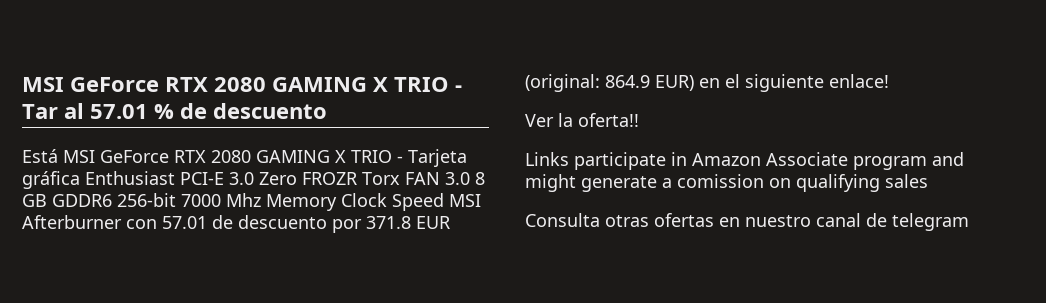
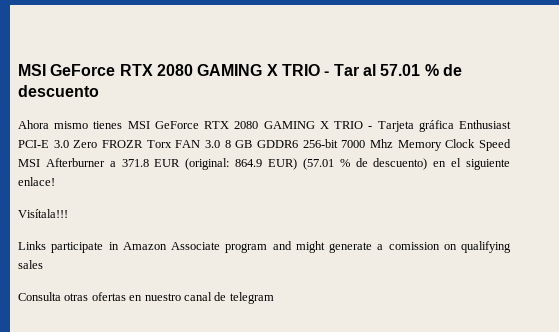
- Está MSI GeForce RTX 2080 GAMING X TRIO - Tarjeta gráfica Enthusiast PCI-E 3.0 Zero FROZR Torx FAN 3.0 8 GB GDDR6 256-bit 7000 Mhz Memory Clock Speed MSI Afterburner con 57.01 de descuento por 371.8 EUR (original: 864.9 EUR) en el siguiente enlace!
+ Ahora mismo tienes MSI GeForce RTX 2080 GAMING X TRIO - Tarjeta gráfica Enthusiast PCI-E 3.0 Zero FROZR Torx FAN 3.0 8 GB GDDR6 256-bit 7000 Mhz Memory Clock Speed MSI Afterburner a 371.8 EUR (original: 864.9 EUR) (57.01 % de descuento) en el siguiente enlace!
- Ver la oferta!!
+ Visítala!!!

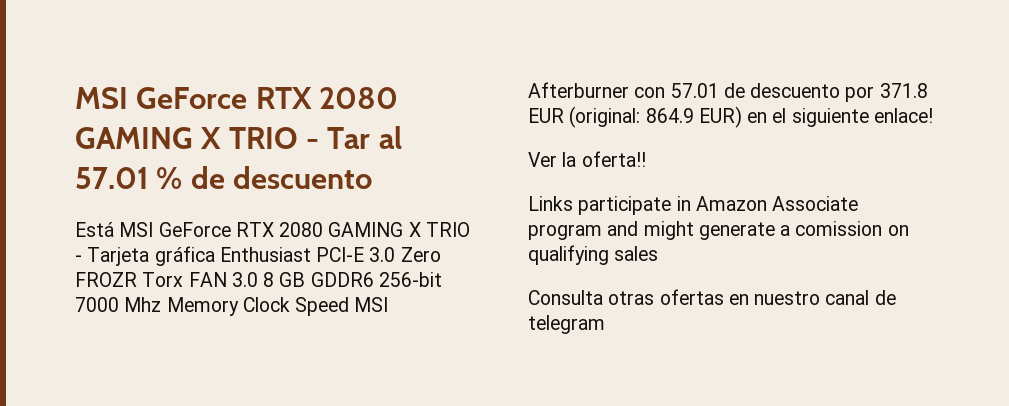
- Ahora mismo tienes MSI GeForce RTX 2080 GAMING X TRIO - Tarjeta gráfica Enthusiast PCI-E 3.0 Zero FROZR Torx FAN 3.0 8 GB GDDR6 256-bit 7000 Mhz Memory Clock Speed MSI Afterburner a 371.8 EUR (original: 864.9 EUR) (57.01 % de descuento) en el siguiente enlace!
+ Está MSI GeForce RTX 2080 GAMING X TRIO - Tarjeta gráfica Enthusiast PCI-E 3.0 Zero FROZR Torx FAN 3.0 8 GB GDDR6 256-bit 7000 Mhz Memory Clock Speed MSI Afterburner con 57.01 de descuento por 371.8 EUR (original: 864.9 EUR) en el siguiente enlace!
- Visítala!!!
+ Ver la oferta!!

